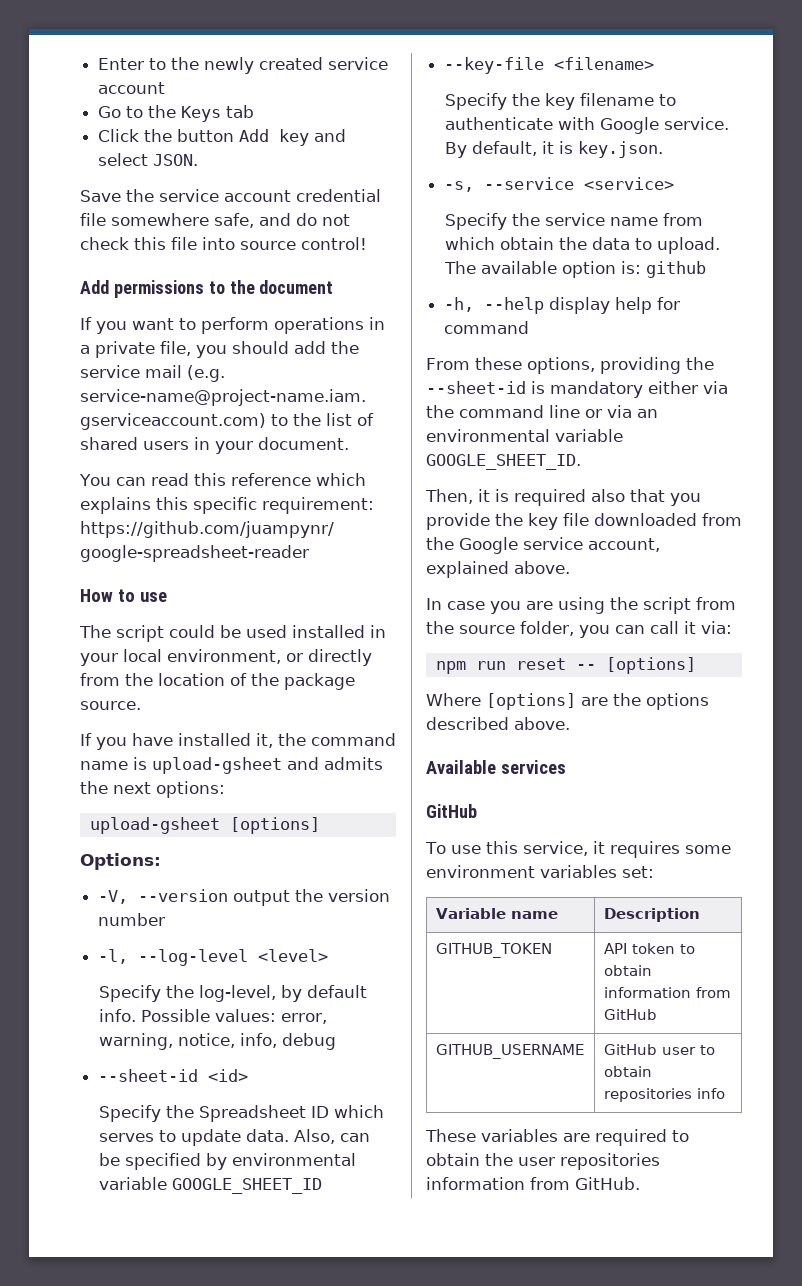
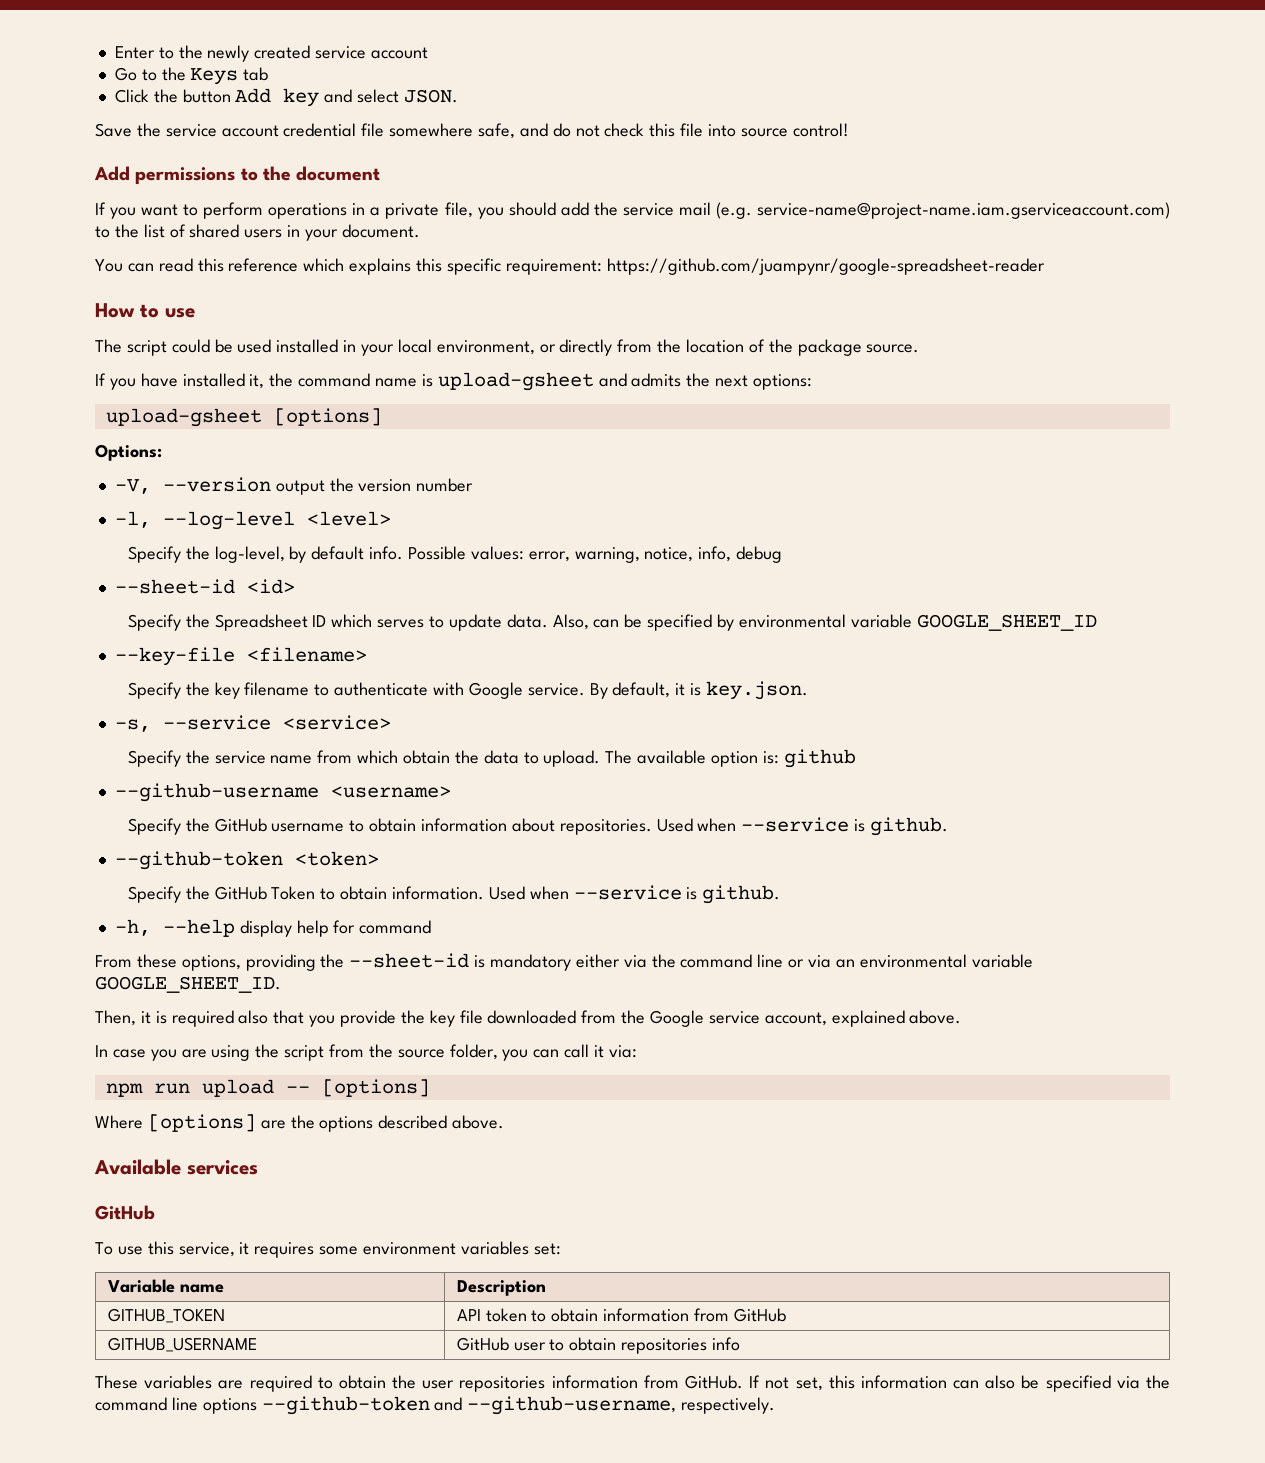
+ --github-username <username>
+ Specify the GitHub username to obtain information about repositories. Used when --service is github.
+ --github-token <token>
+ Specify the GitHub Token to obtain information. Used when --service is github.
- npm run reset -- [options]
+ npm run upload -- [options]
+ If not set, this information can also be specified via the command line options --github-token and --github-username, respectively.

